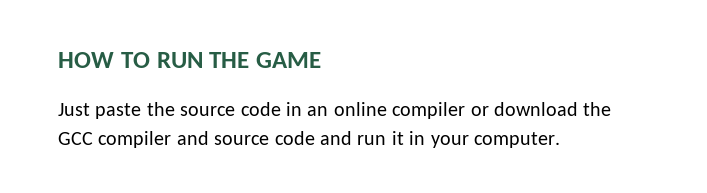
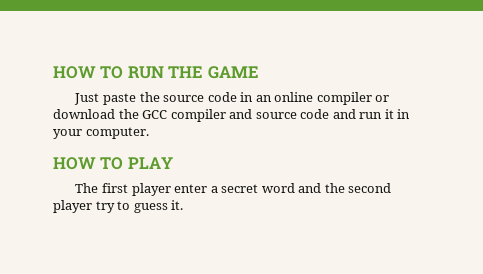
+ HOW TO PLAY
+ The first player enter a secret word and the second player try to guess it.

